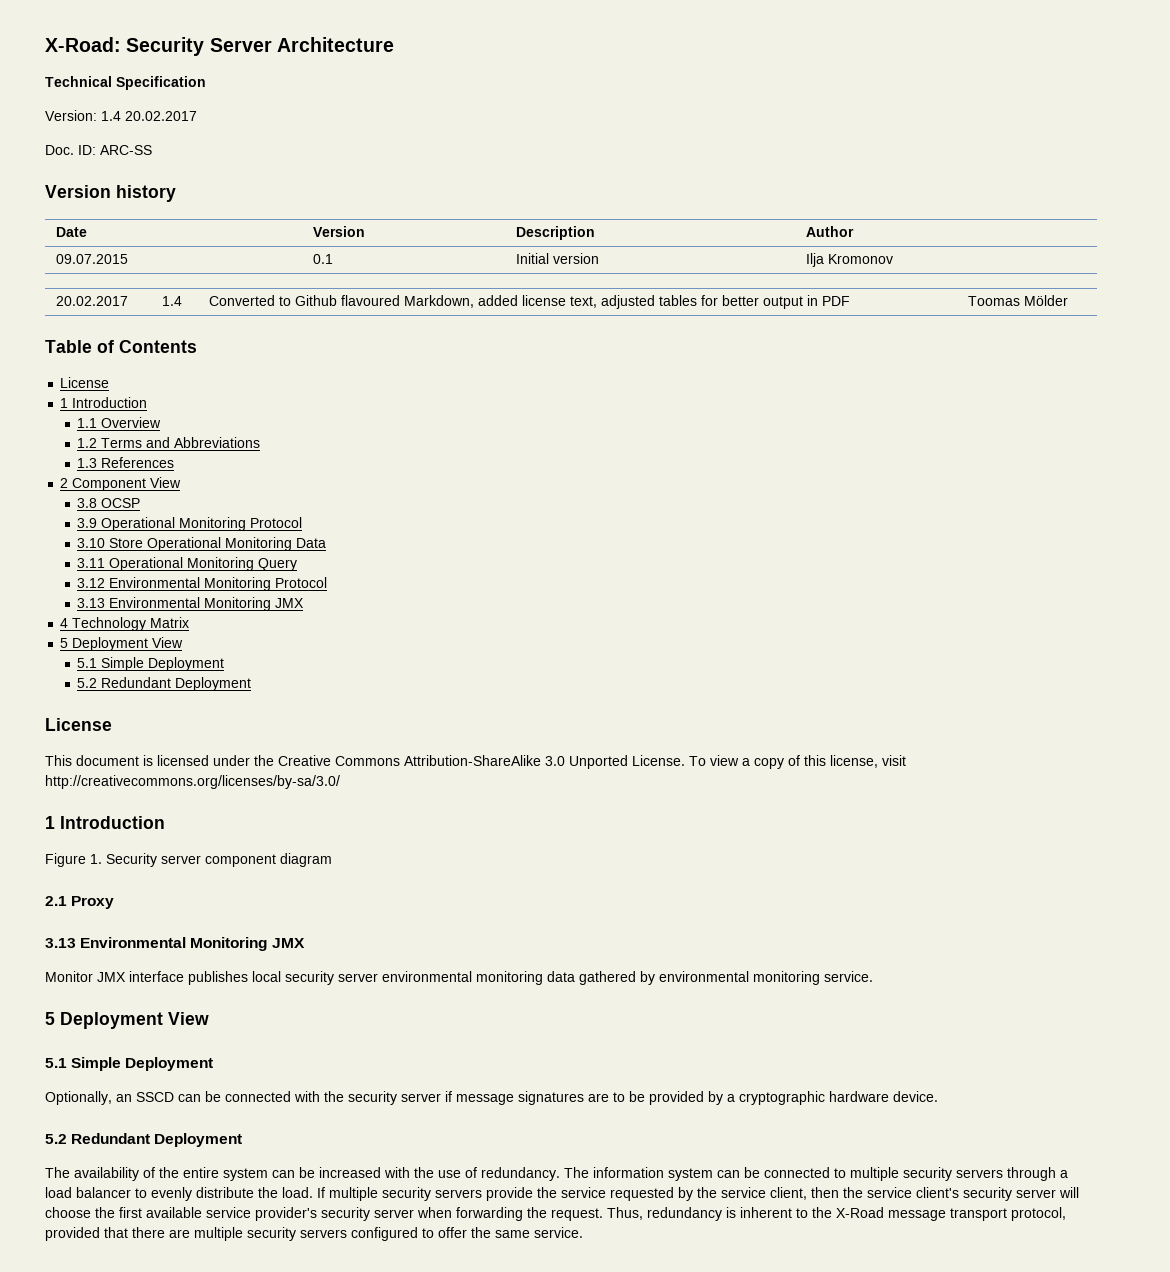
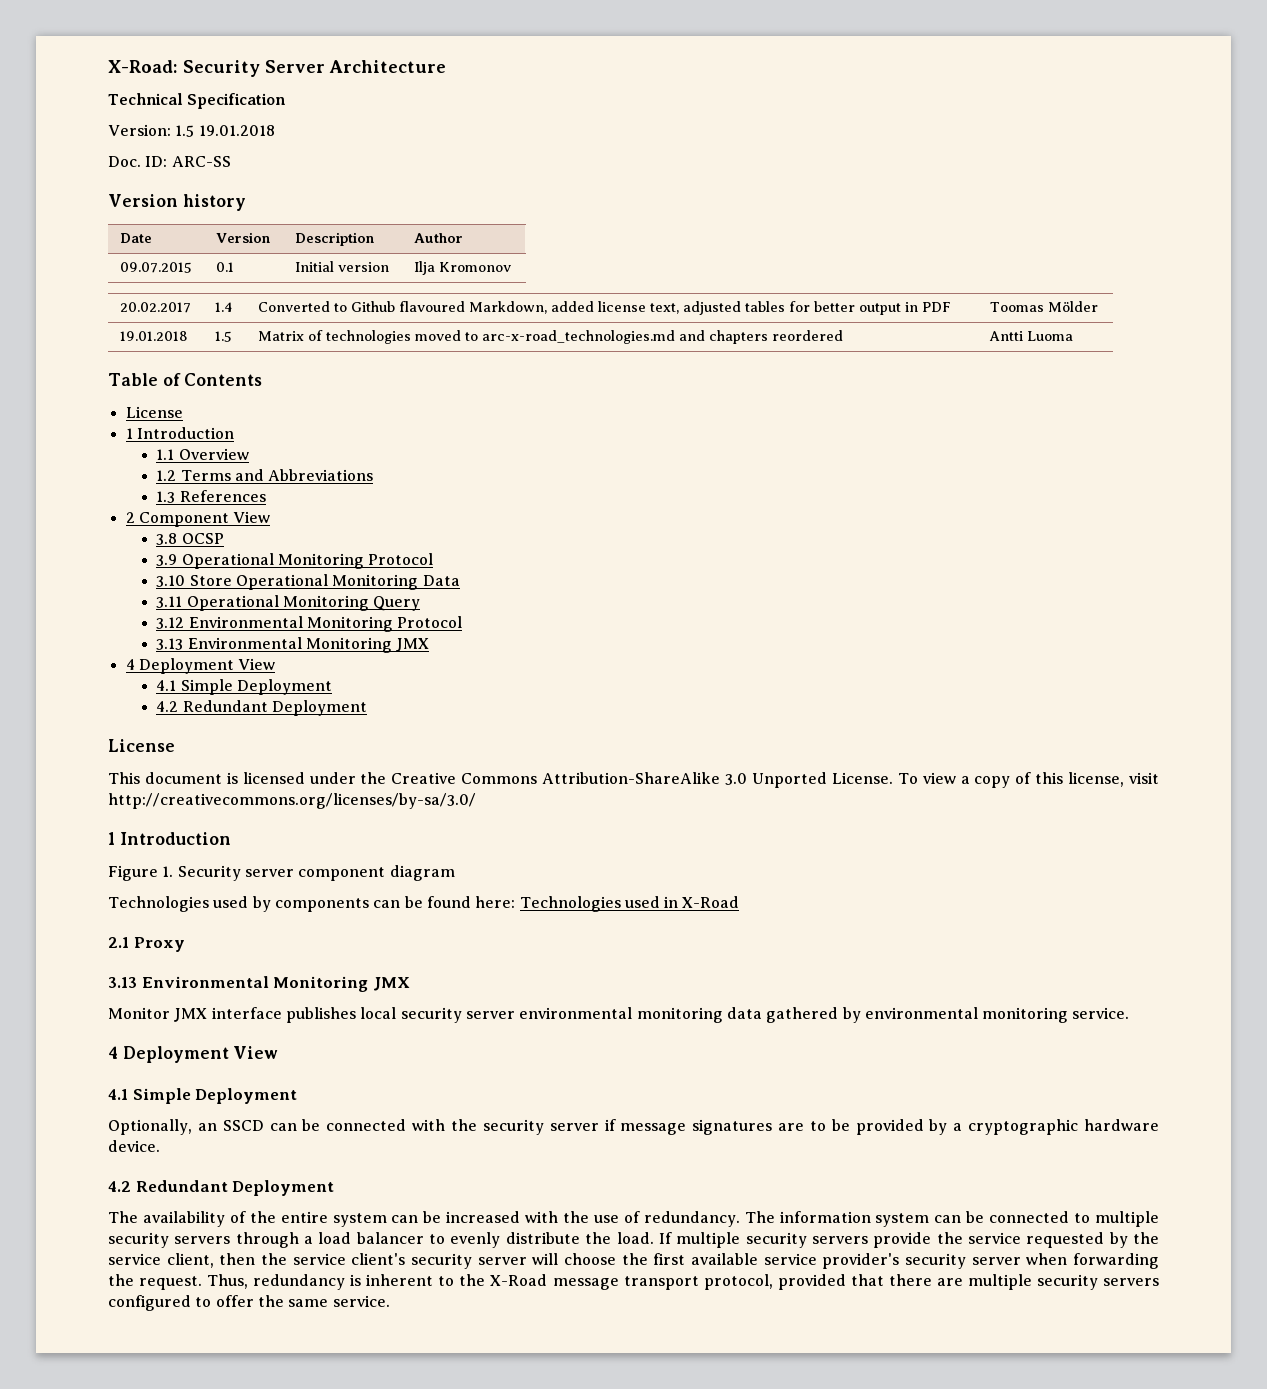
- Version: 1.4 20.02.2017
+ Version: 1.5 19.01.2018
+ 19.01.2018 | 1.5 | Matrix of technologies moved to arc-x-road_technologies.md and chapters reordered | Antti Luoma
  3.12 Environmental Monitoring Protocol
  3.13 Environmental Monitoring JMX
- 4 Technology Matrix
- 5 Deployment View
- 5.1 Simple Deployment
- 5.2 Redundant Deployment
+ 4 Deployment View
+ 4.1 Simple Deployment
+ 4.2 Redundant Deployment
+ Technologies used by components can be found here: Technologies used in X-Road
  Monitor JMX interface publishes local security server environmental monitoring data gathered by environmental monitoring service.
- 5 Deployment View
- 5.1 Simple Deployment
+ 4 Deployment View
+ 4.1 Simple Deployment
  Optionally, an SSCD can be connected with the security server if message signatures are to be provided by a cryptographic hardware device.
- 5.2 Redundant Deployment
+ 4.2 Redundant Deployment

